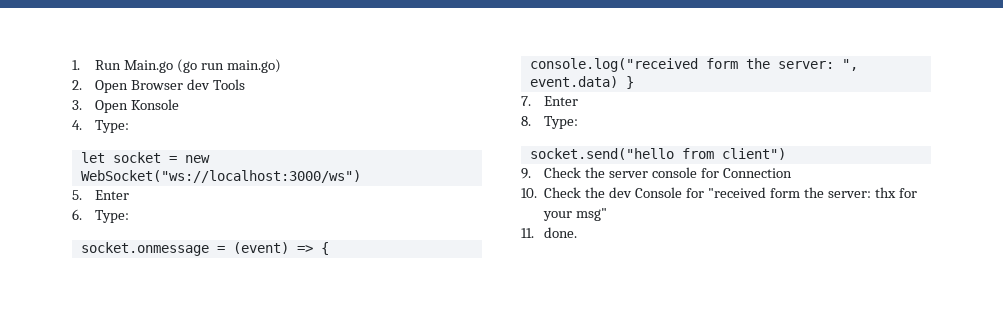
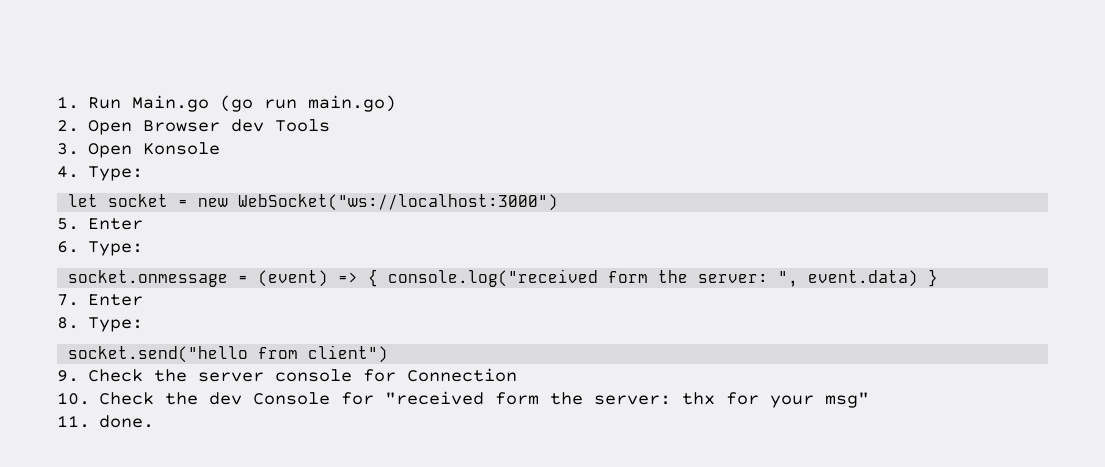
- let socket = new WebSocket("ws://localhost:3000/ws")
+ let socket = new WebSocket("ws://localhost:3000")

